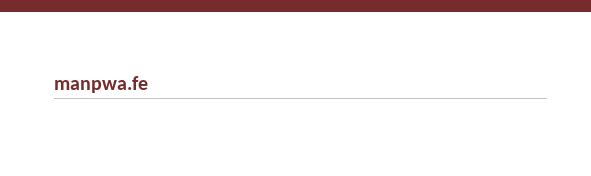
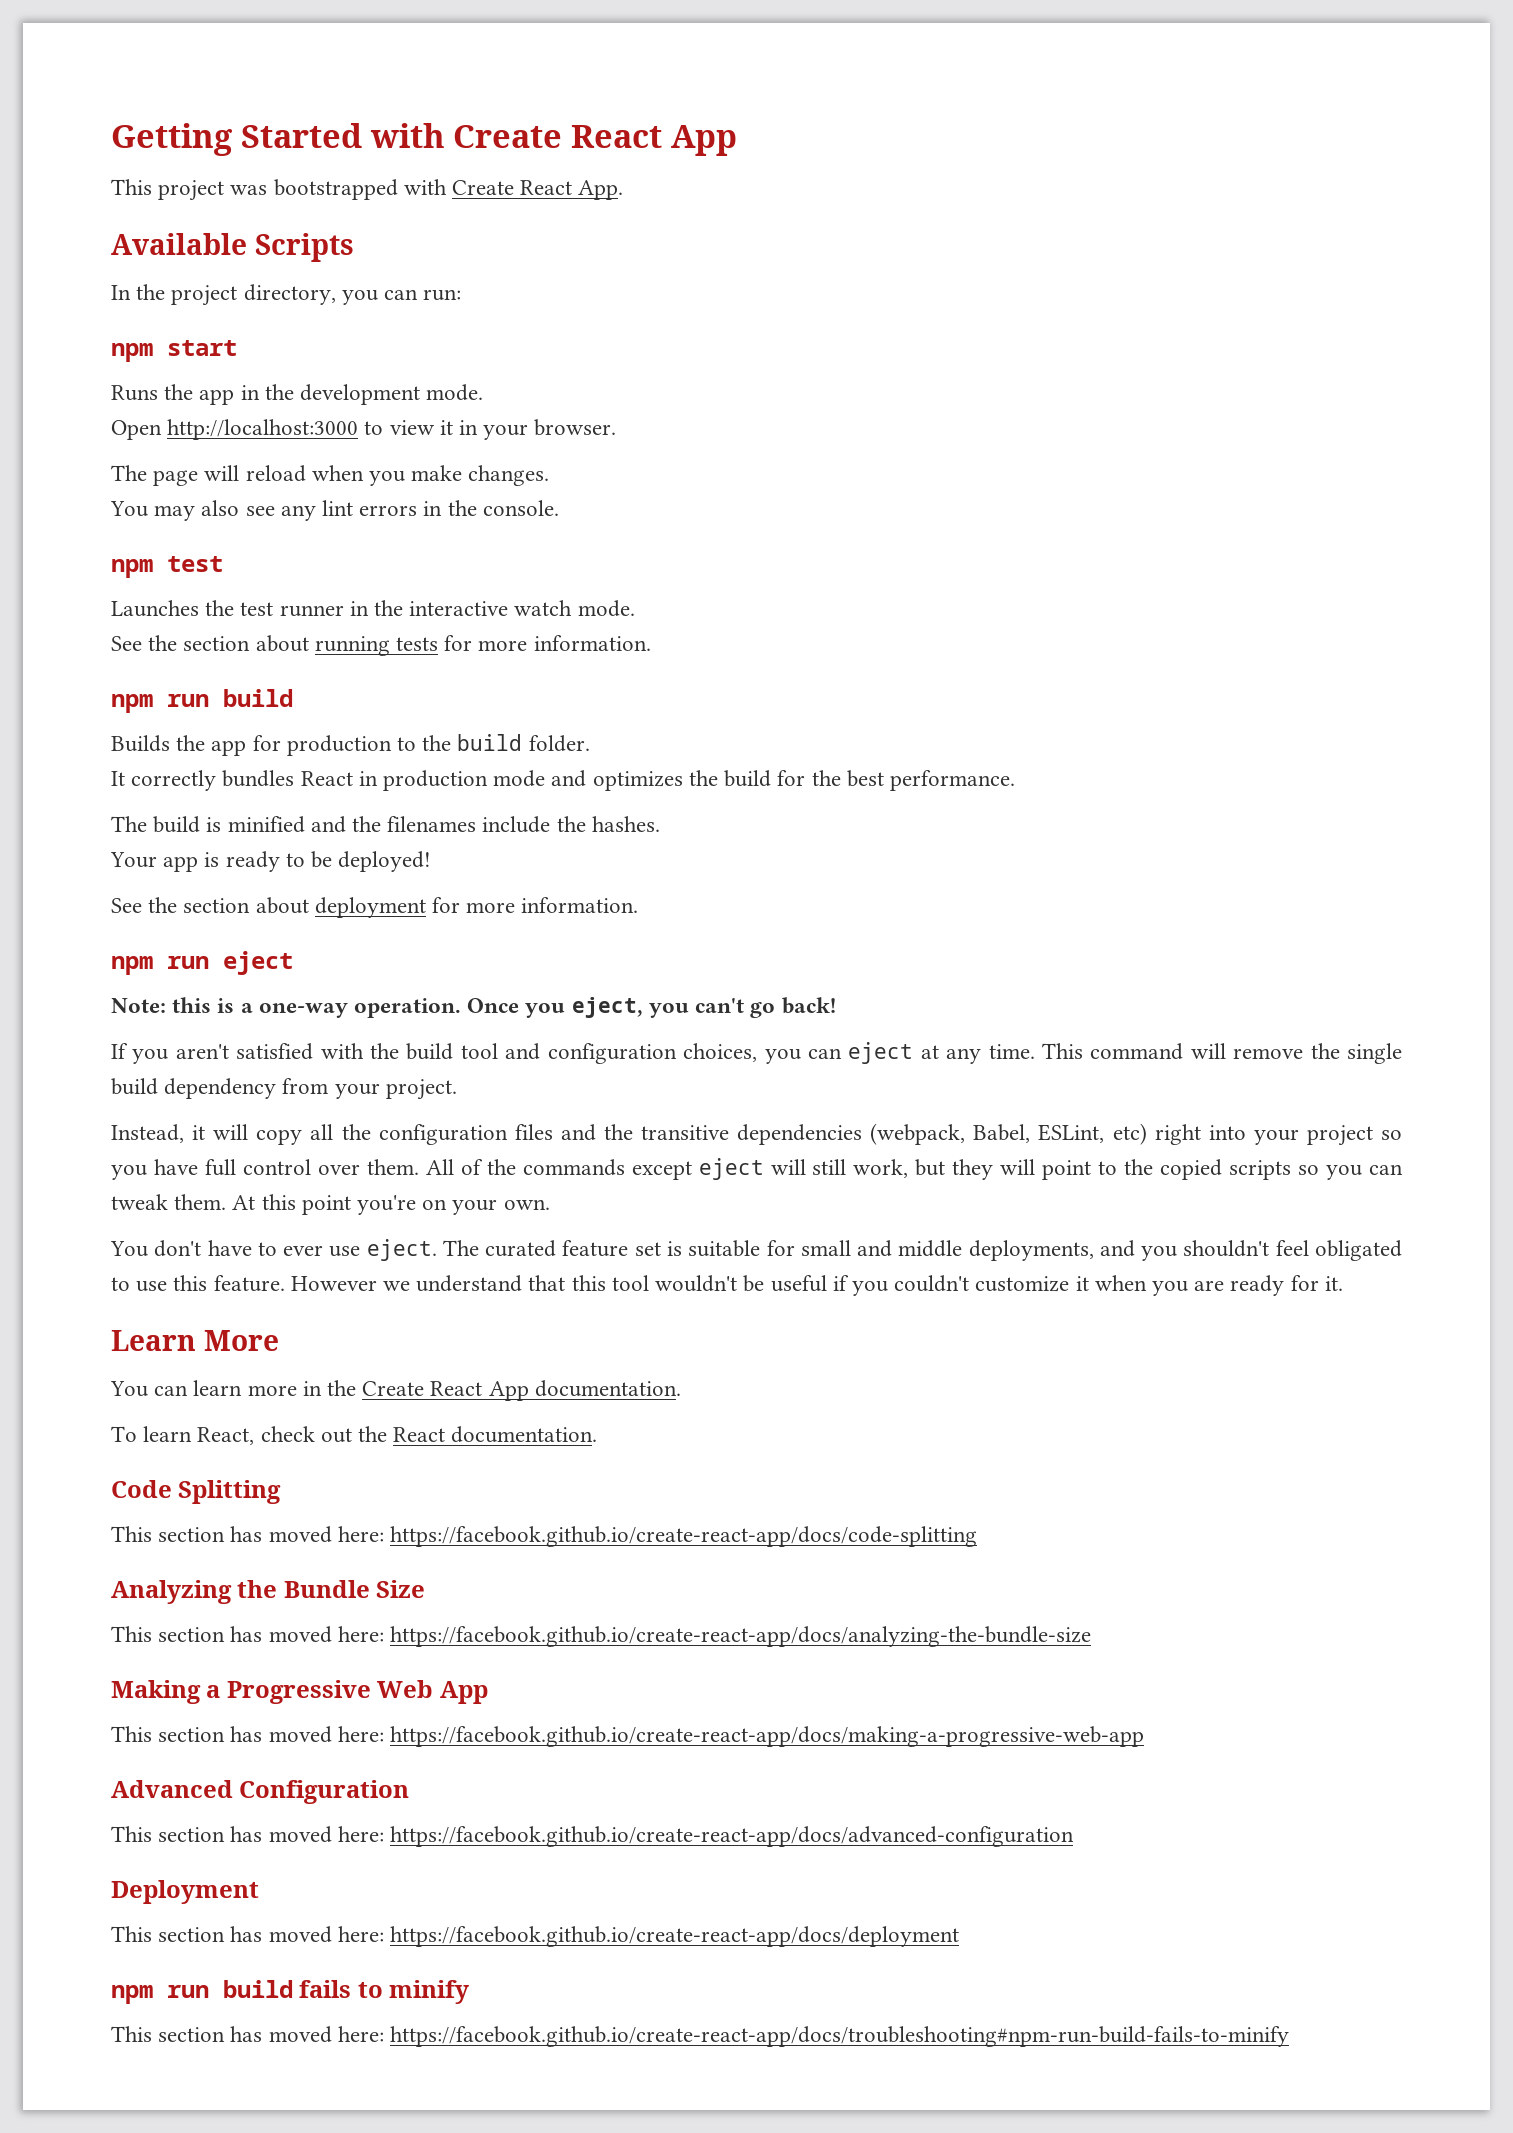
- manpwa.fe
+ Getting Started with Create React App
+ This project was bootstrapped with Create React App.
+ Available Scripts
+ In the project directory, you can run:
+ npm start
+ Runs the app in the development mode.
+ Open http://localhost:3000 to view it in your browser.
+ The page will reload when you make changes.
+ You may also see any lint errors in the console.
+ npm test
+ Launches the test runner in the interactive watch mode.
+ See the section about running tests for more information.
+ npm run build
+ Builds the app for production to the build folder.
+ It correctly bundles React in production mode and optimizes the build for the best performance.
+ The build is minified and the filenames include the hashes.
+ Your app is ready to be deployed!
+ See the section about deployment for more information.
+ npm run eject
+ Note: this is a one-way operation. Once you eject, you can't go back!
+ If you aren't satisfied with the build tool and configuration choices, you can eject at any time. This command will remove the single build dependency from your project.
+ Instead, it will copy all the configuration files and the transitive dependencies (webpack, Babel, ESLint, etc) right into your project so you have full control over them. All of the commands except eject will still work, but they will point to the copied scripts so you can tweak them. At this point you're on your own.
+ You don't have to ever use eject. The curated feature set is suitable for small and middle deployments, and you shouldn't feel obligated to use this feature. However we understand that this tool wouldn't be useful if you couldn't customize it when you are ready for it.
+ Learn More
+ You can learn more in the Create React App documentation.
+ To learn React, check out the React documentation.
+ Code Splitting
+ This section has moved here: https://facebook.github.io/create-react-app/docs/code-splitting
+ Analyzing the Bundle Size
+ This section has moved here: https://facebook.github.io/create-react-app/docs/analyzing-the-bundle-size
+ Making a Progressive Web App
+ This section has moved here: https://facebook.github.io/create-react-app/docs/making-a-progressive-web-app
+ Advanced Configuration
+ This section has moved here: https://facebook.github.io/create-react-app/docs/advanced-configuration
+ Deployment
+ This section has moved here: https://facebook.github.io/create-react-app/docs/deployment
+ npm run build fails to minify
+ This section has moved here: https://facebook.github.io/create-react-app/docs/troubleshooting#npm-run-build-fails-to-minify

